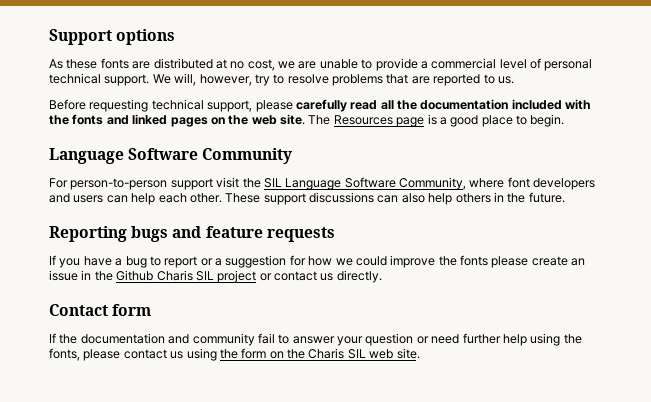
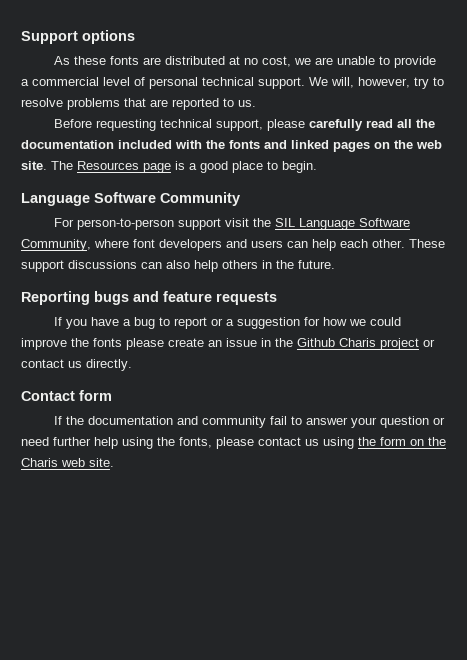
- If you have a bug to report or a suggestion for how we could improve the fonts please create an issue in the Github Charis SIL project or contact us directly.
+ If you have a bug to report or a suggestion for how we could improve the fonts please create an issue in the Github Charis project or contact us directly.
- If the documentation and community fail to answer your question or need further help using the fonts, please contact us using the form on the Charis SIL web site.
+ If the documentation and community fail to answer your question or need further help using the fonts, please contact us using the form on the Charis web site.

